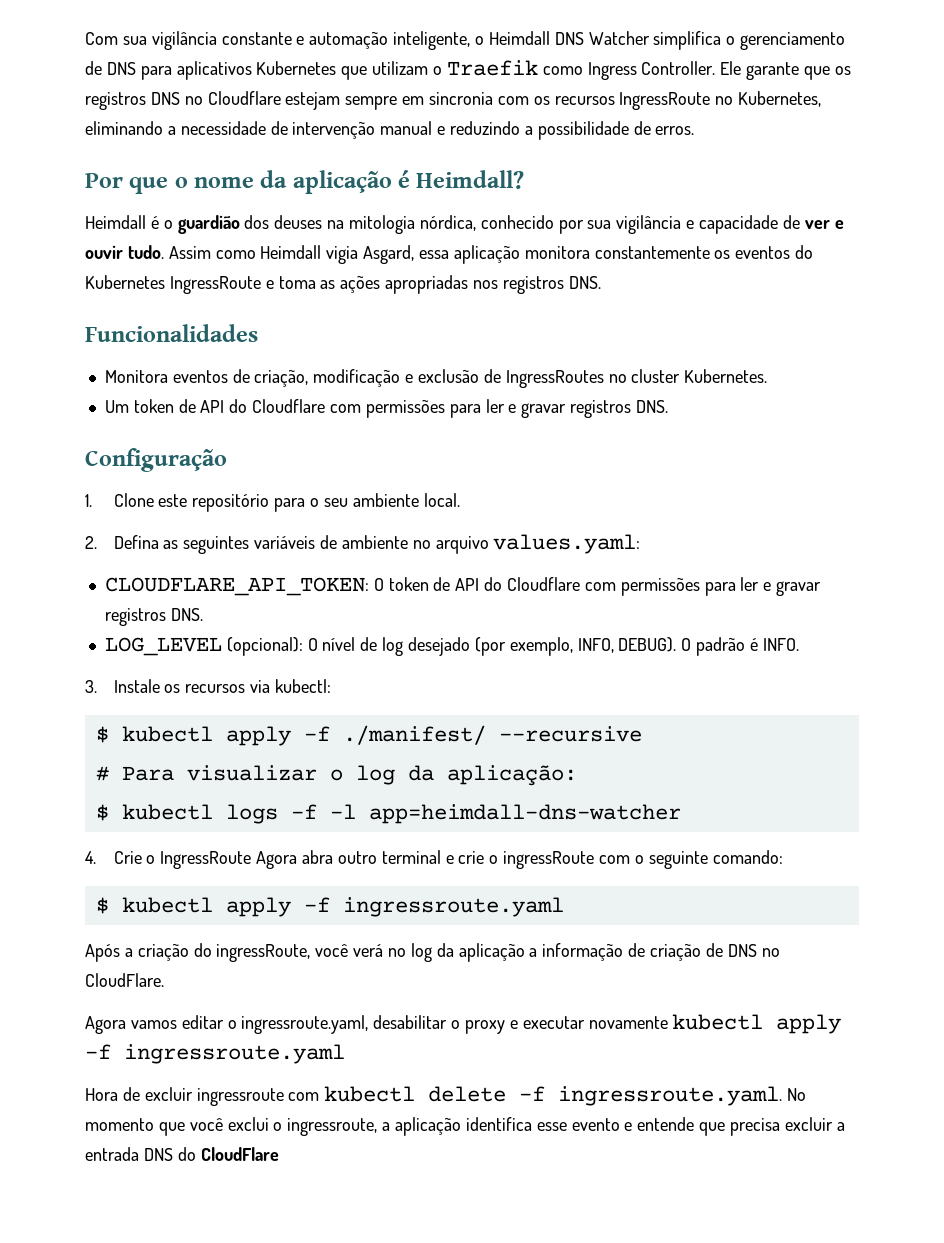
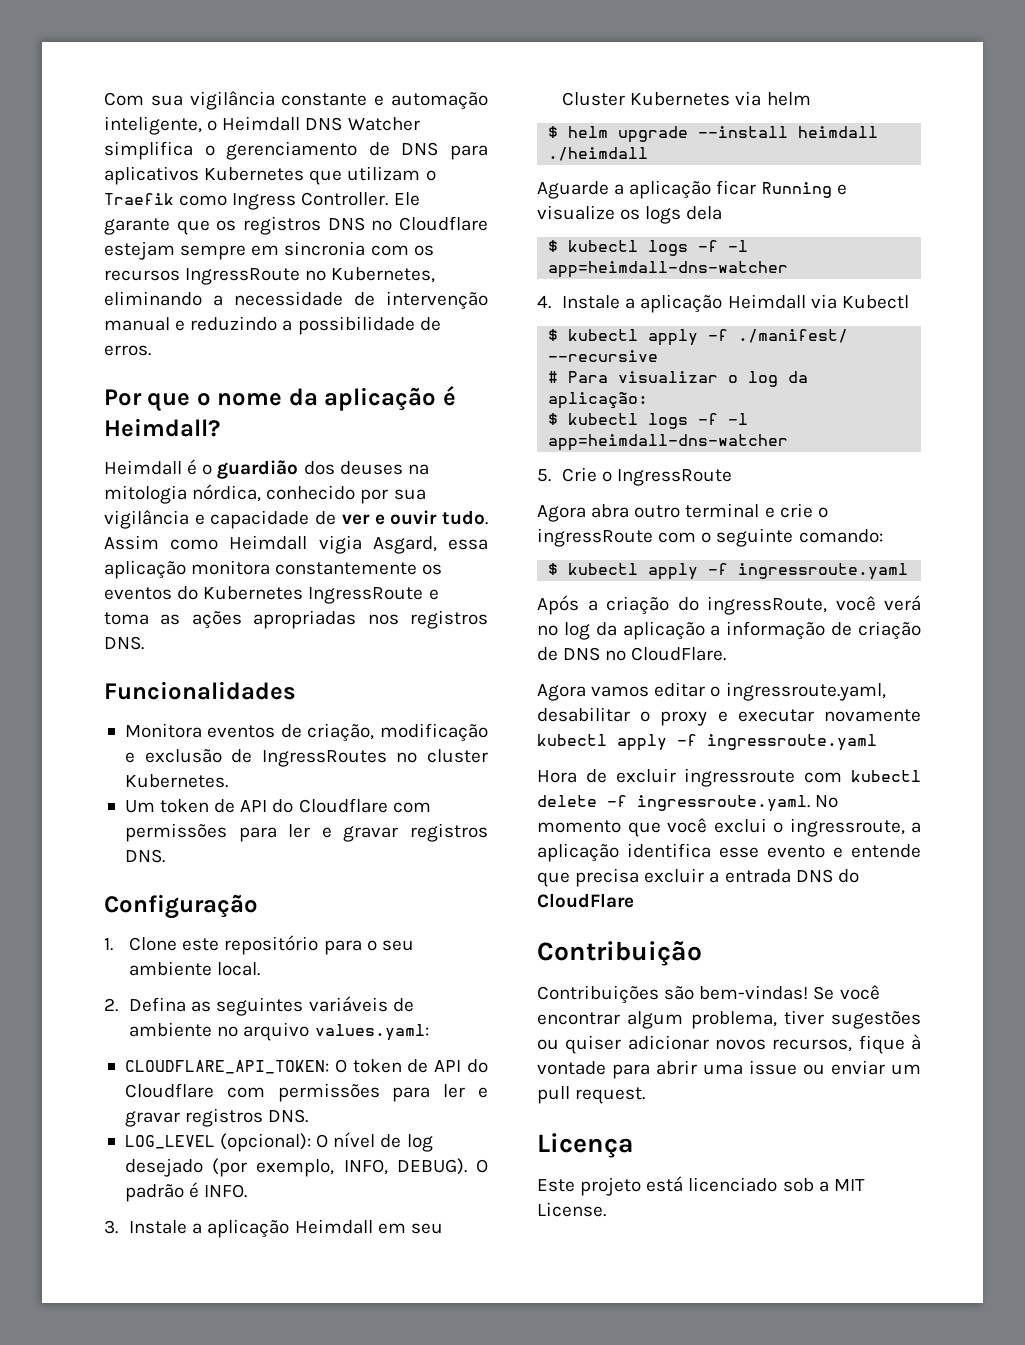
- 3. Instale os recursos via kubectl:
+ 3. Instale a aplicação Heimdall em seu Cluster Kubernetes via helm
+ $ helm upgrade --install heimdall ./heimdall
+ Aguarde a aplicação ficar Running e visualize os logs dela
+ $ kubectl logs -f -l app=heimdall-dns-watcher
+ 4. Instale a aplicação Heimdall via Kubectl
- 4. Crie o IngressRoute Agora abra outro terminal e crie o ingressRoute com o seguinte comando:
+ 5. Crie o IngressRoute
+ Agora abra outro terminal e crie o ingressRoute com o seguinte comando:
+ Contribuição
+ Contribuições são bem-vindas! Se você encontrar algum problema, tiver sugestões ou quiser adicionar novos recursos, fique à vontade para abrir uma issue ou enviar um pull request.
+ Licença
+ Este projeto está licenciado sob a MIT License.

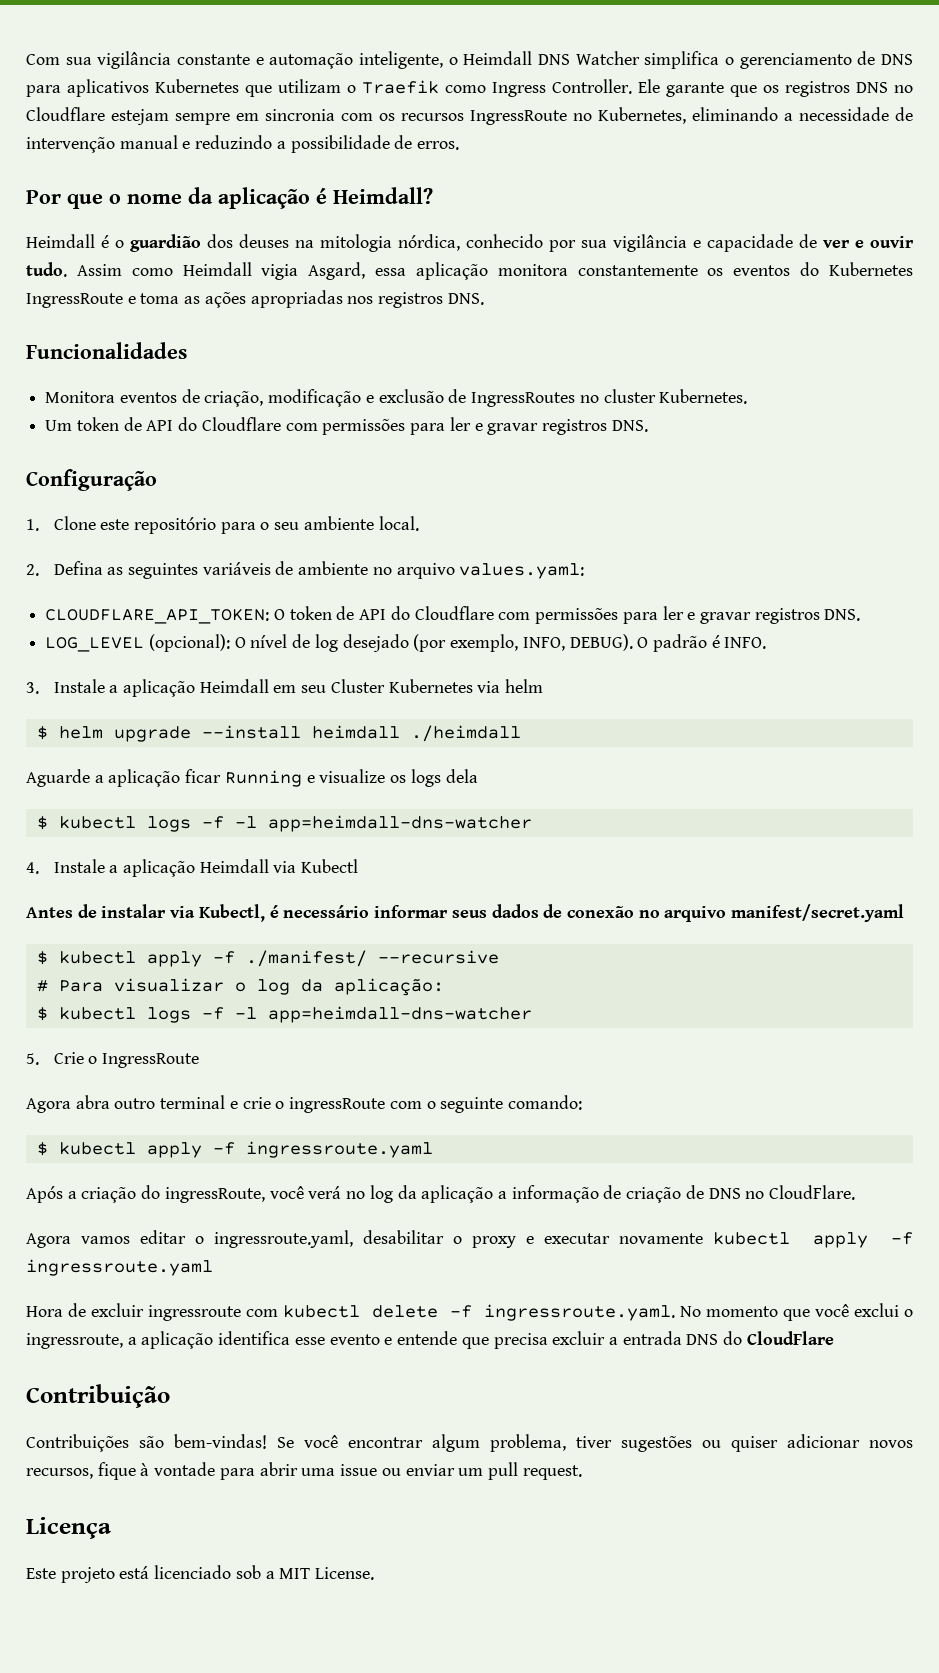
+ Antes de instalar via Kubectl, é necessário informar seus dados de conexão no arquivo manifest/secret.yaml

